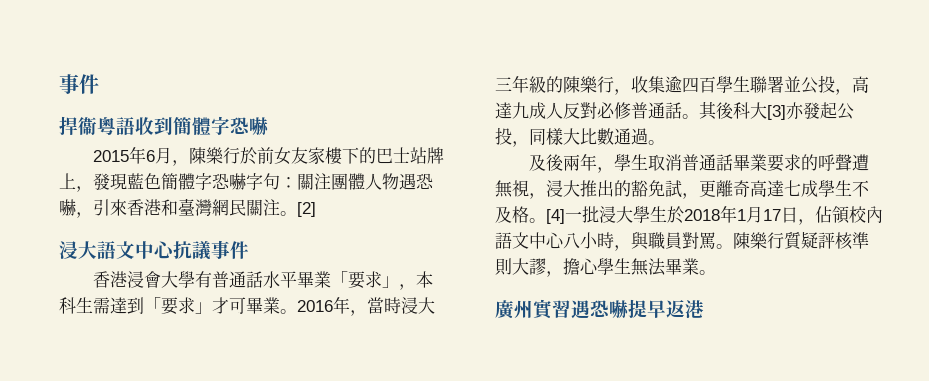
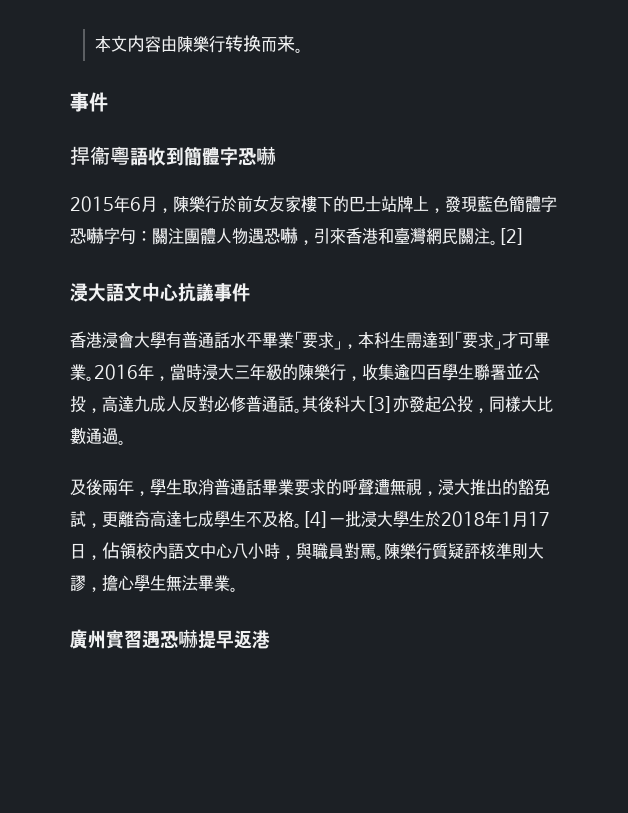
+ 本文内容由陳樂行转换而来。

